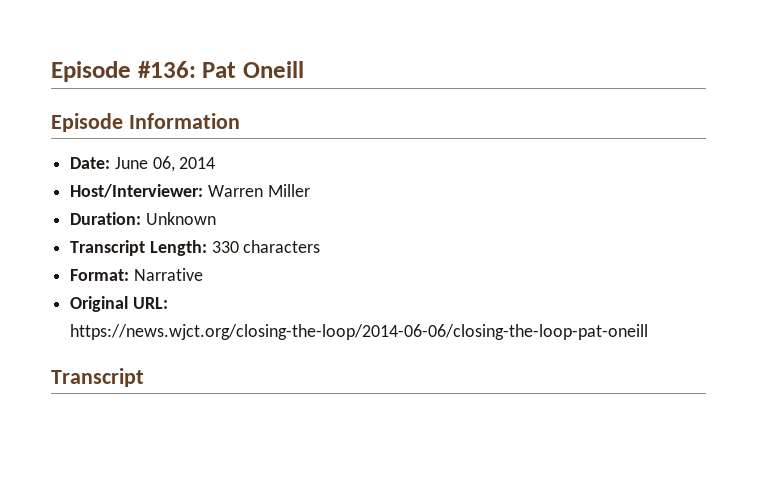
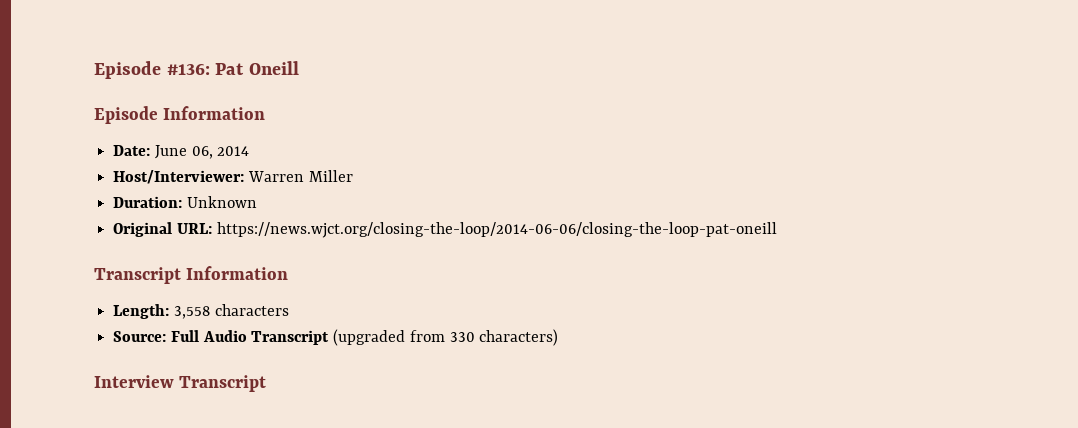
- Transcript Length: 330 characters
- Format: Narrative
  Original URL: https://news.wjct.org/closing-the-loop/2014-06-06/closing-the-loop-pat-oneill
- Transcript
+ Transcript Information
+ Length: 3,558 characters
+ Source: Full Audio Transcript (upgraded from 330 characters)
+ Interview Transcript

